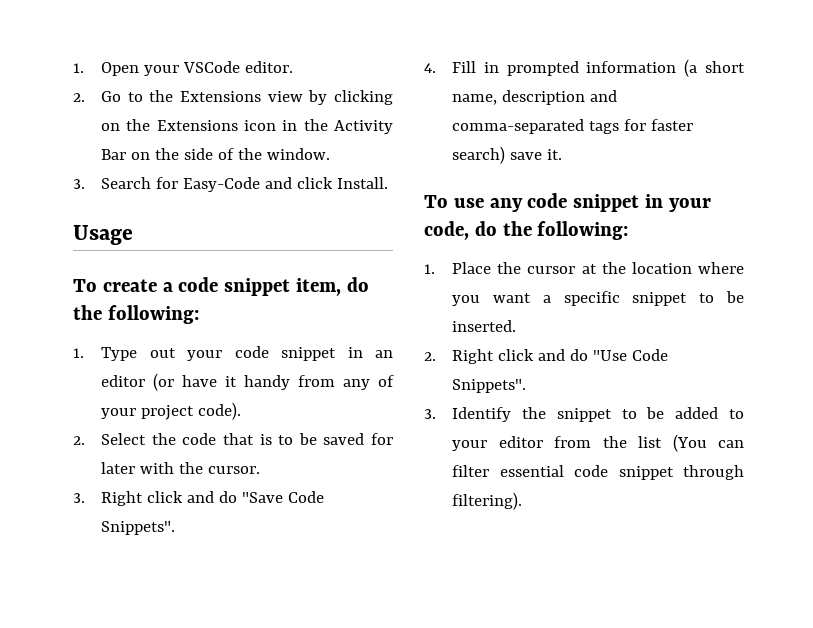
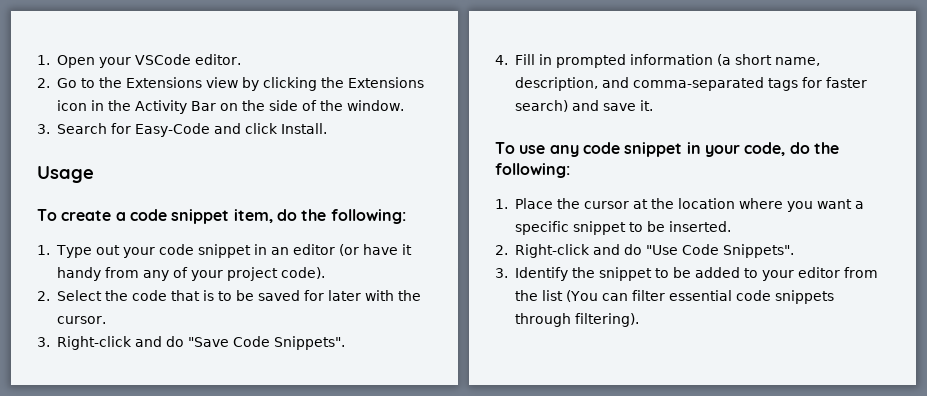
- 2. Go to the Extensions view by clicking on the Extensions icon in the Activity Bar on the side of the window.
+ 2. Go to the Extensions view by clicking the Extensions icon in the Activity Bar on the side of the window.
- 3. Right click and do "Save Code Snippets".
+ 3. Right-click and do "Save Code Snippets".
- 4. Fill in prompted information (a short name, description and comma-separated tags for faster search) save it.
+ 4. Fill in prompted information (a short name, description, and comma-separated tags for faster search) and save it.
- 2. Right click and do "Use Code Snippets".
+ 2. Right-click and do "Use Code Snippets".
- 3. Identify the snippet to be added to your editor from the list (You can filter essential code snippet through filtering).
+ 3. Identify the snippet to be added to your editor from the list (You can filter essential code snippets through filtering).

